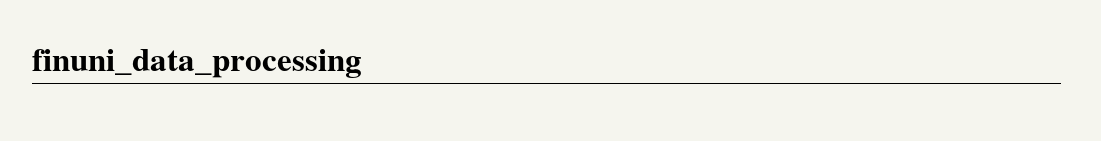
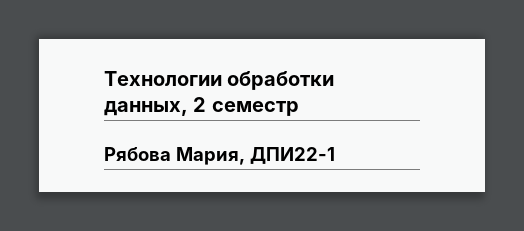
- finuni_data_processing
+ Технологии обработки данных, 2 семестр
+ Рябова Мария, ДПИ22-1

